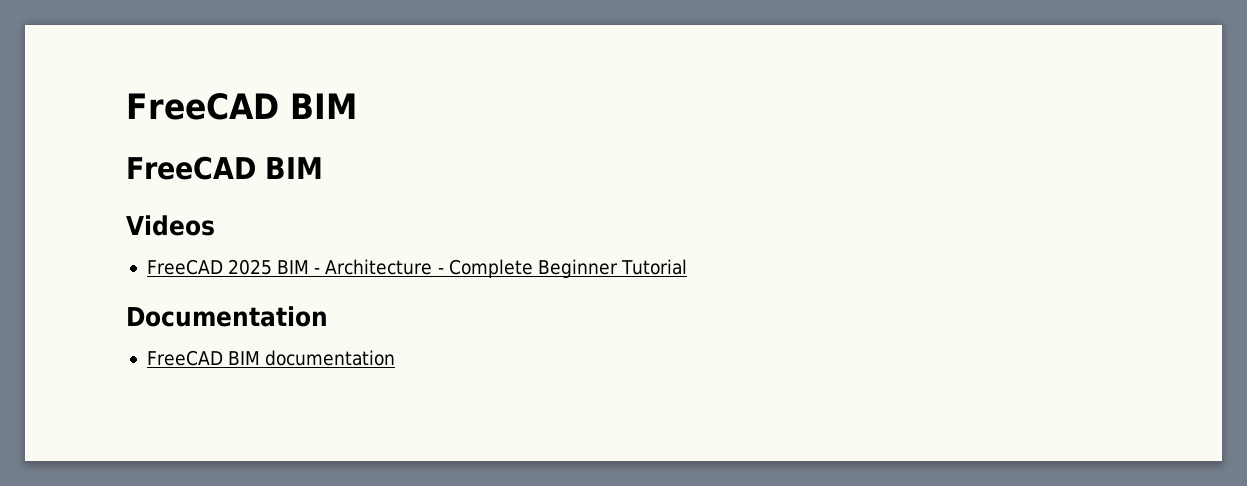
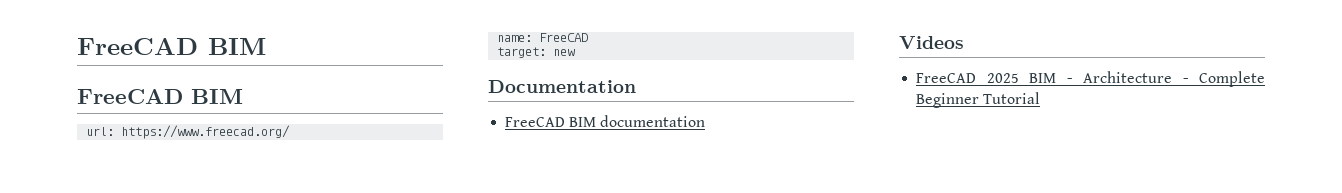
+ url: https://www.freecad.org/
+ name: FreeCAD
+ target: new
+ Documentation
+ FreeCAD BIM documentation
- Documentation
- FreeCAD BIM documentation

